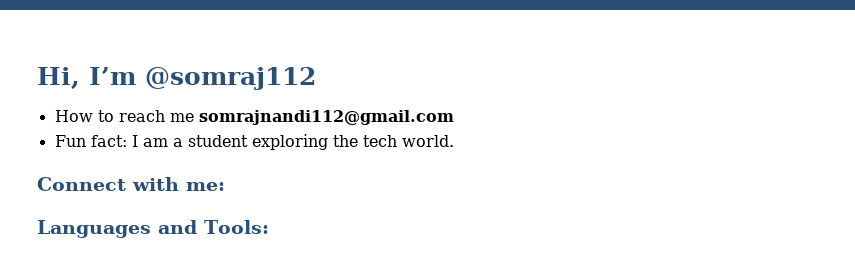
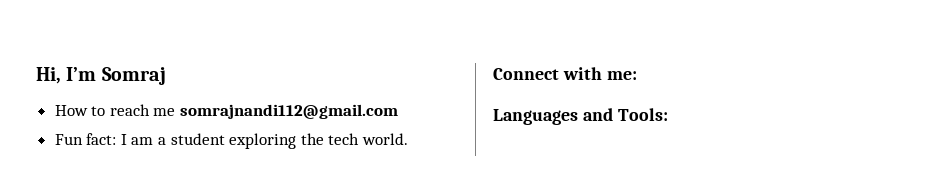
- Hi, I’m @somraj112
+ Hi, I’m Somraj

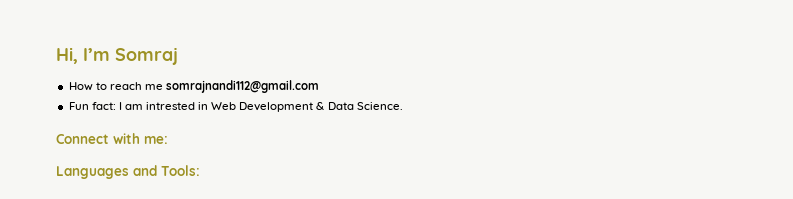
- Fun fact: I am a student exploring the tech world.
+ Fun fact: I am intrested in Web Development & Data Science.

